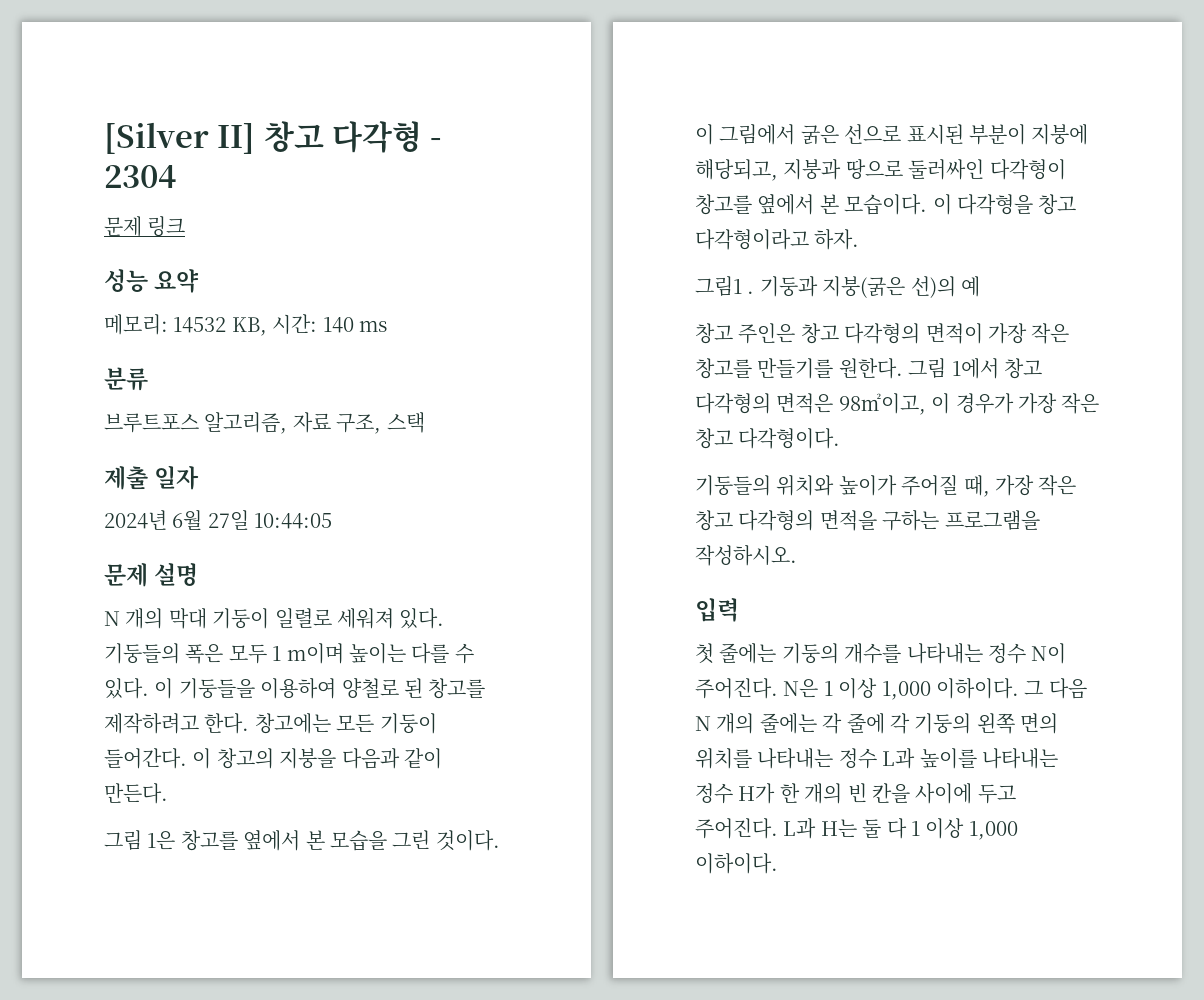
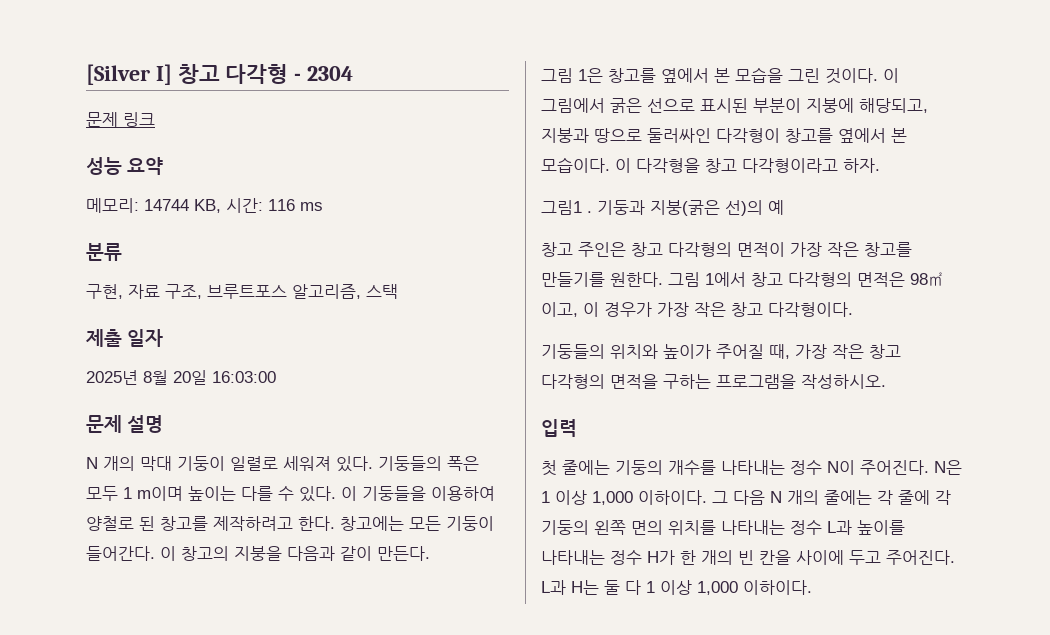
- [Silver II] 창고 다각형 - 2304
+ [Silver I] 창고 다각형 - 2304
- 메모리: 14532 KB, 시간: 140 ms
+ 메모리: 14744 KB, 시간: 116 ms
- 브루트포스 알고리즘, 자료 구조, 스택
+ 구현, 자료 구조, 브루트포스 알고리즘, 스택
- 2024년 6월 27일 10:44:05
+ 2025년 8월 20일 16:03:00

